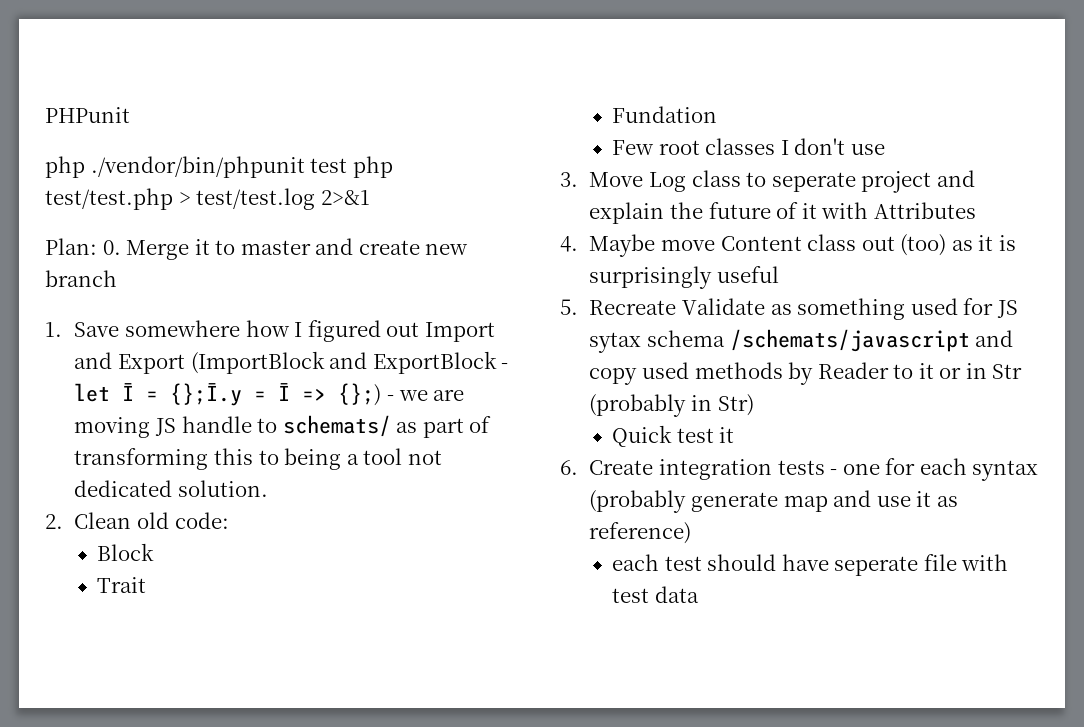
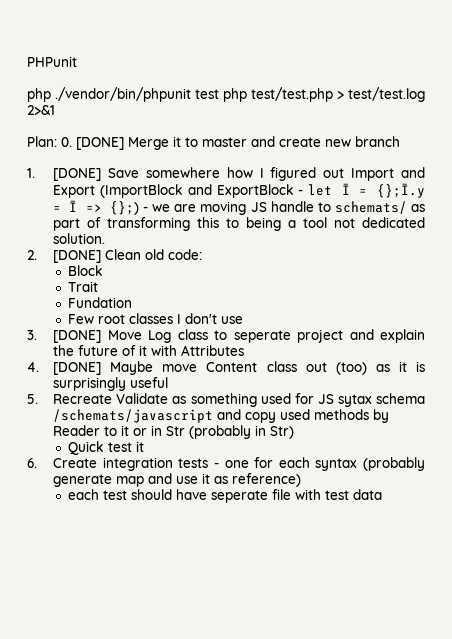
- Plan: 0. Merge it to master and create new branch
+ Plan: 0. [DONE] Merge it to master and create new branch
- 1. Save somewhere how I figured out Import and Export (ImportBlock and ExportBlock - let Ī = {};Ī.y = Ī => {};) - we are moving JS handle to schemats/ as part of transforming this to being a tool not dedicated solution.
+ 1. [DONE] Save somewhere how I figured out Import and Export (ImportBlock and ExportBlock - let Ī = {};Ī.y = Ī => {};) - we are moving JS handle to schemats/ as part of transforming this to being a tool not dedicated solution.
- 2. Clean old code:
+ 2. [DONE] Clean old code:
- 3. Move Log class to seperate project and explain the future of it with Attributes
+ 3. [DONE] Move Log class to seperate project and explain the future of it with Attributes
- 4. Maybe move Content class out (too) as it is surprisingly useful
+ 4. [DONE] Maybe move Content class out (too) as it is surprisingly useful

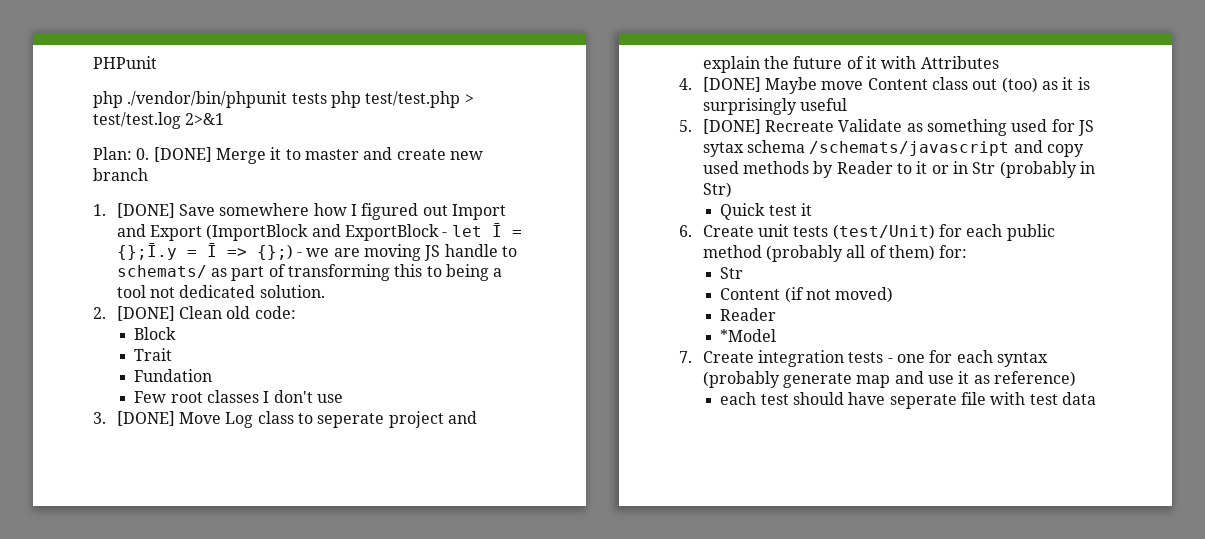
- php ./vendor/bin/phpunit test php test/test.php > test/test.log 2>&1
+ php ./vendor/bin/phpunit tests php test/test.php > test/test.log 2>&1
- 5. Recreate Validate as something used for JS sytax schema /schemats/javascript and copy used methods by Reader to it or in Str (probably in Str)
+ 5. [DONE] Recreate Validate as something used for JS sytax schema /schemats/javascript and copy used methods by Reader to it or in Str (probably in Str)
- 6. Create integration tests - one for each syntax (probably generate map and use it as reference)
+ 6. Create unit tests (test/Unit) for each public method (probably all of them) for:
+ Str
+ Content (if not moved)
+ Reader
+ *Model
+ 7. Create integration tests - one for each syntax (probably generate map and use it as reference)

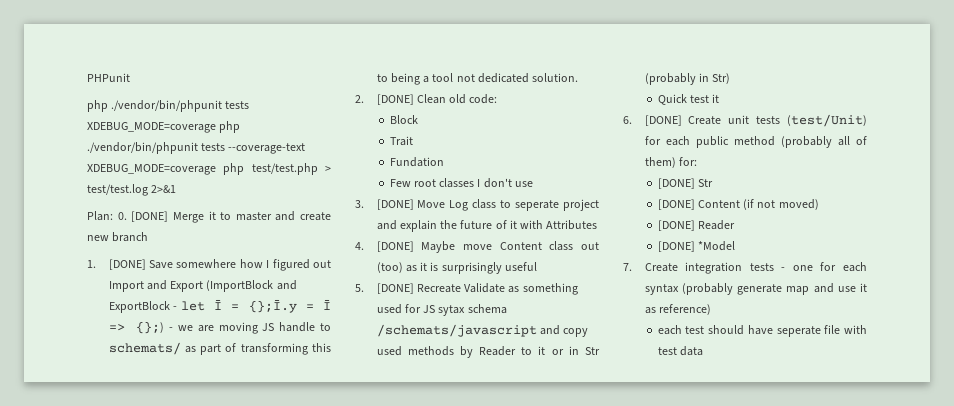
- php ./vendor/bin/phpunit tests php test/test.php > test/test.log 2>&1
+ php ./vendor/bin/phpunit tests XDEBUG_MODE=coverage php ./vendor/bin/phpunit tests --coverage-text XDEBUG_MODE=coverage php test/test.php > test/test.log 2>&1
- 6. Create unit tests (test/Unit) for each public method (probably all of them) for:
- Str
+ 6. [DONE] Create unit tests (test/Unit) for each public method (probably all of them) for:
+ [DONE] Str
- Content (if not moved)
- Reader
+ [DONE] Content (if not moved)
+ [DONE] Reader
- *Model
+ [DONE] *Model

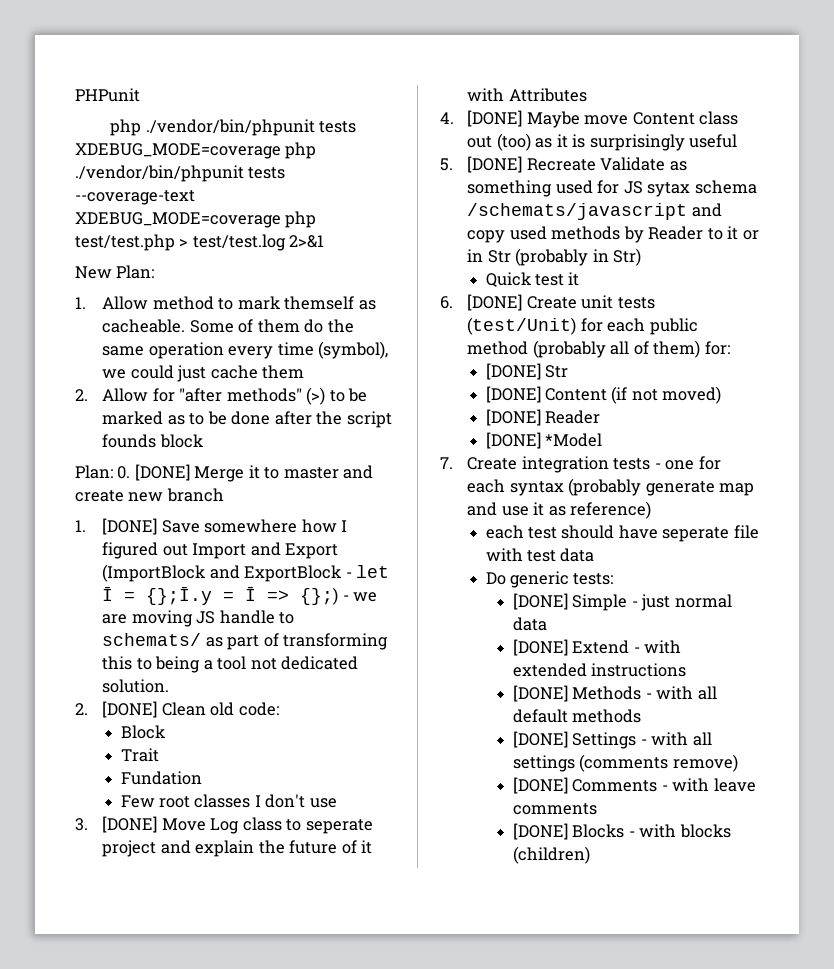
+ New Plan:
+ 1. Allow method to mark themself as cacheable. Some of them do the same operation every time (symbol), we could just cache them
+ 2. Allow for "after methods" (>) to be marked as to be done after the script founds block
+ Do generic tests:
+ [DONE] Simple - just normal data
+ [DONE] Extend - with extended instructions
+ [DONE] Methods - with all default methods
+ [DONE] Settings - with all settings (comments remove)
+ [DONE] Comments - with leave comments
+ [DONE] Blocks - with blocks (children)

